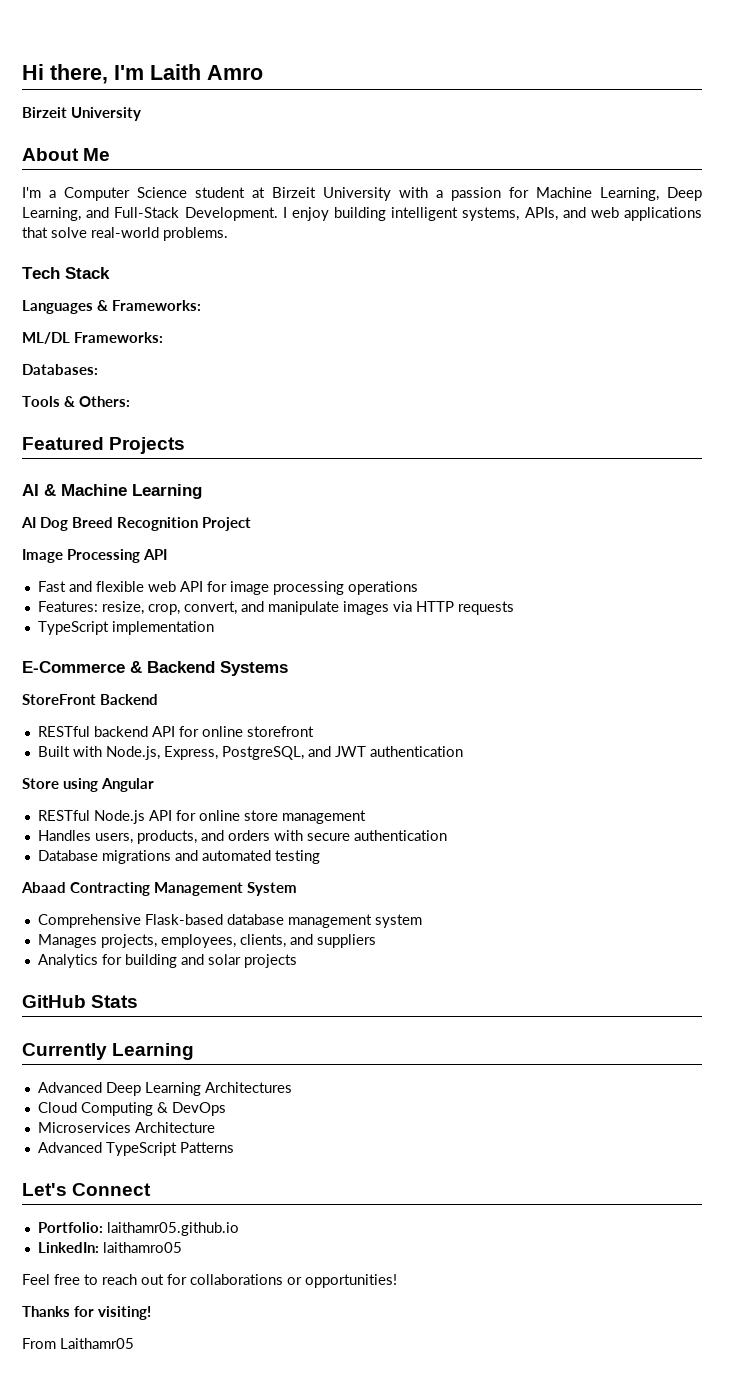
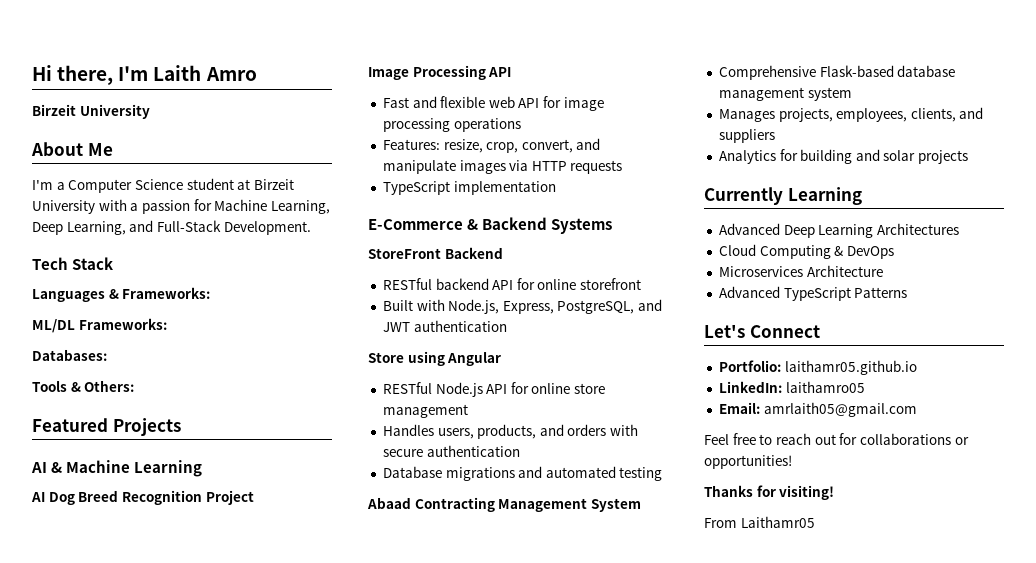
- I enjoy building intelligent systems, APIs, and web applications that solve real-world problems.
- GitHub Stats
+ Email: amrlaith05@gmail.com

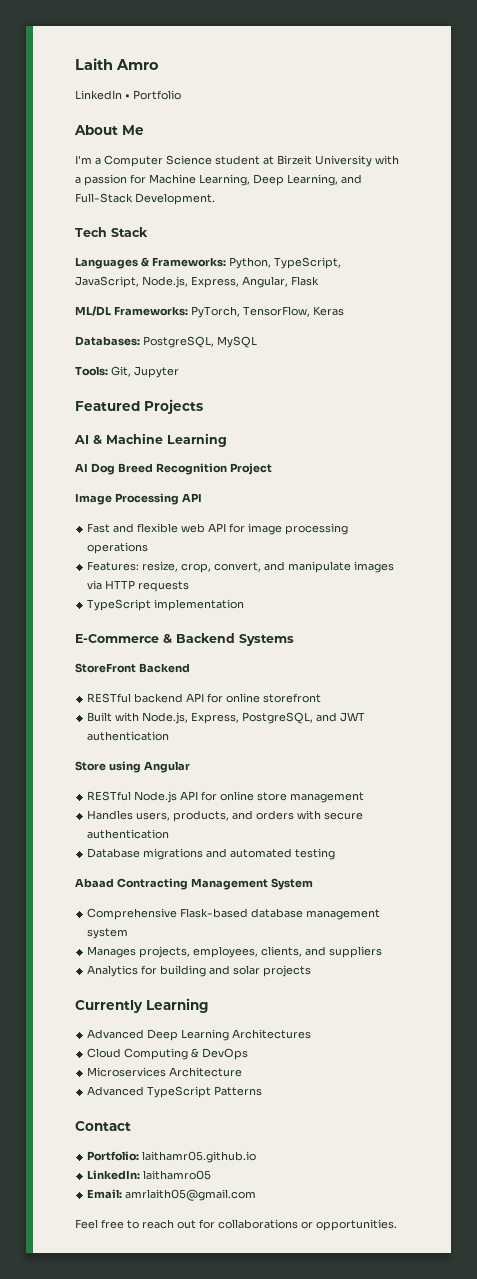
- Hi there, I'm Laith Amro
- Birzeit University
+ Laith Amro
+ LinkedIn • Portfolio
- Languages & Frameworks:
- ML/DL Frameworks:
- Databases:
- Tools & Others:
+ Languages & Frameworks: Python, TypeScript, JavaScript, Node.js, Express, Angular, Flask
+ ML/DL Frameworks: PyTorch, TensorFlow, Keras
+ Databases: PostgreSQL, MySQL
+ Tools: Git, Jupyter
- Let's Connect
+ Contact
- Feel free to reach out for collaborations or opportunities!
- Thanks for visiting!
- From Laithamr05
+ Feel free to reach out for collaborations or opportunities.

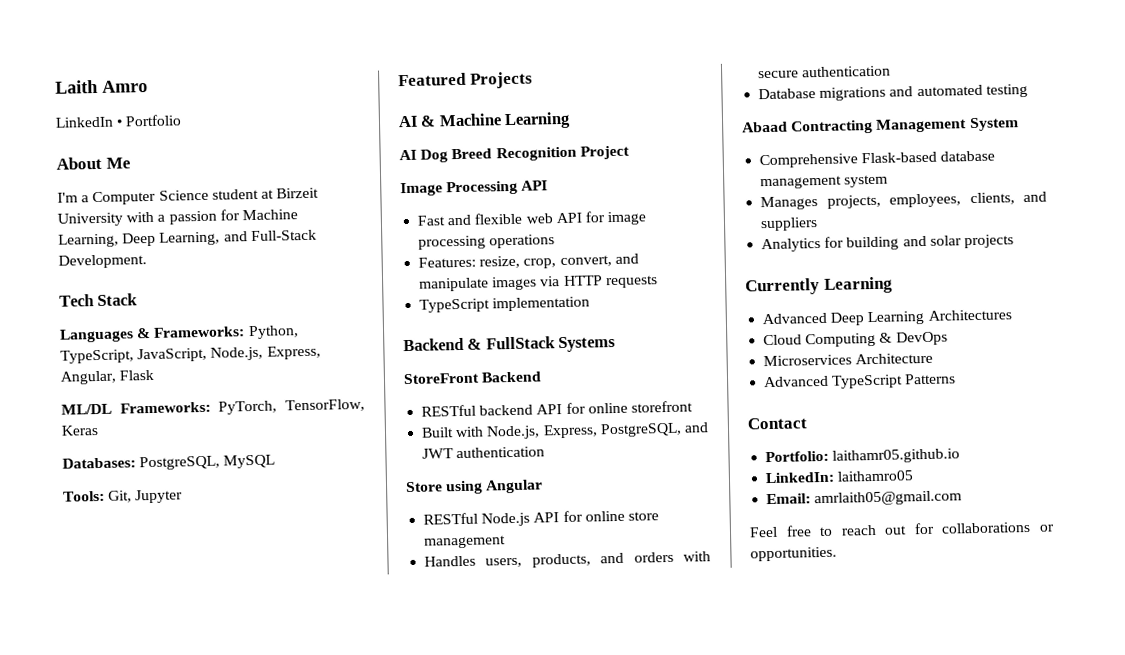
- E-Commerce & Backend Systems
+ Backend & FullStack Systems

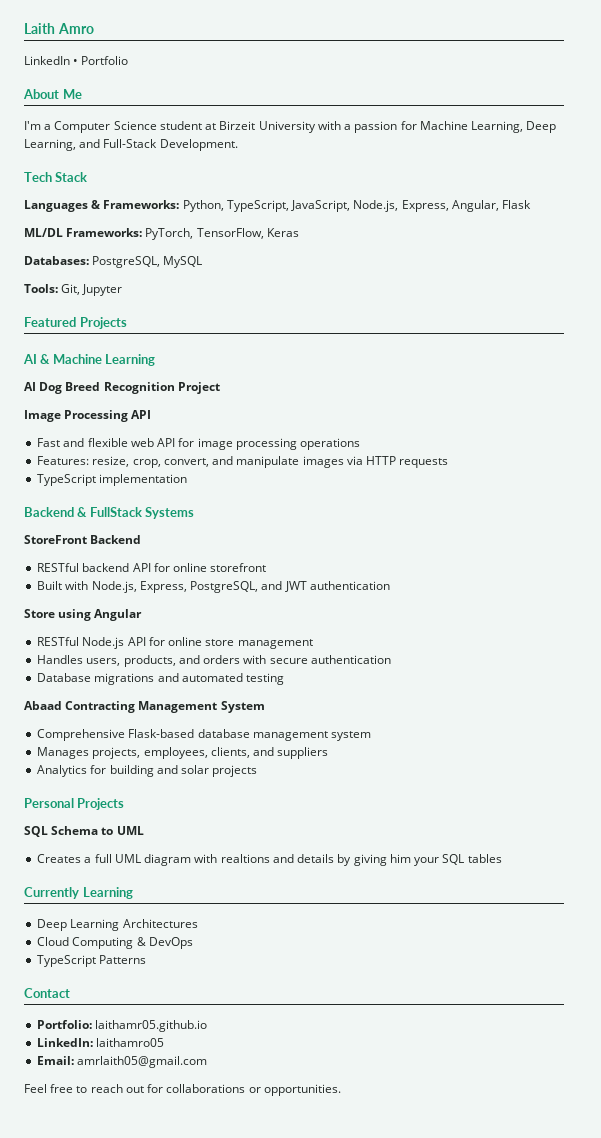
+ Personal Projects
+ SQL Schema to UML
+ Creates a full UML diagram with realtions and details by giving him your SQL tables
- Advanced Deep Learning Architectures
+ Deep Learning Architectures
- Microservices Architecture
- Advanced TypeScript Patterns
+ TypeScript Patterns

